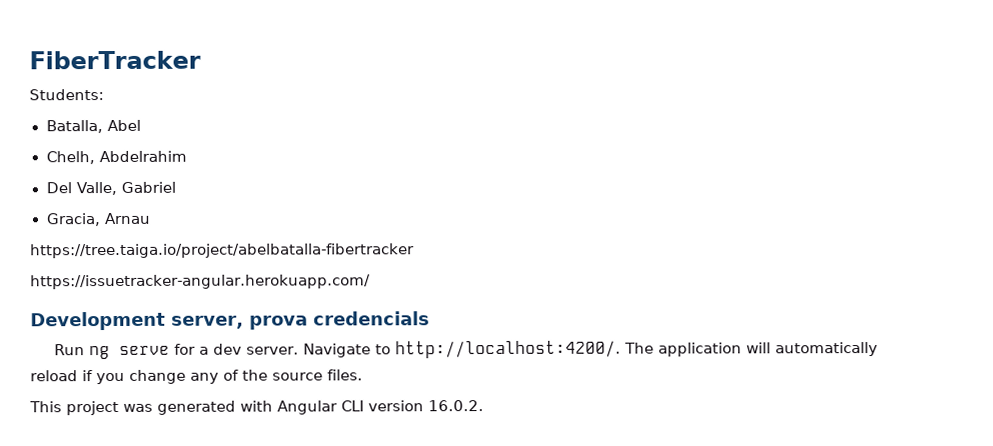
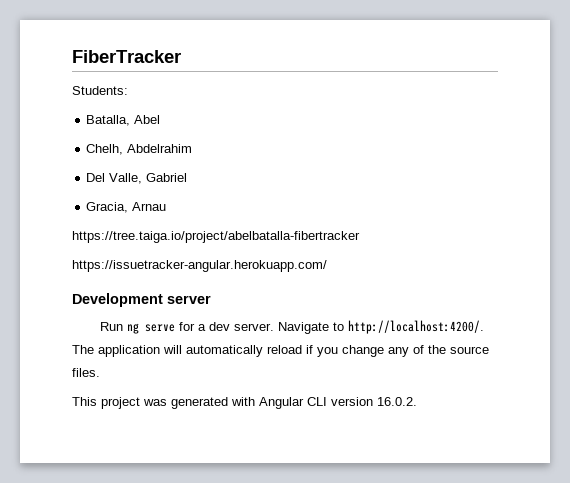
- Development server, prova credencials
+ Development server

